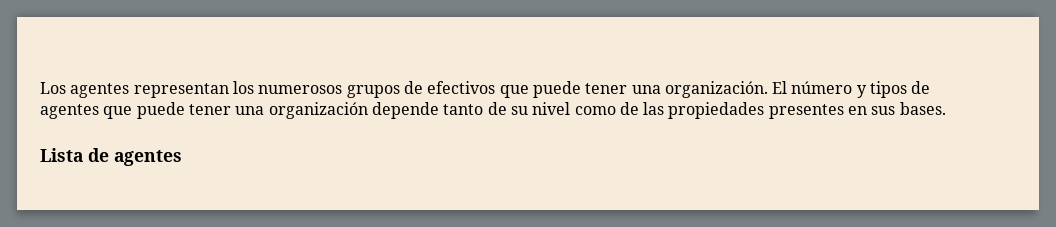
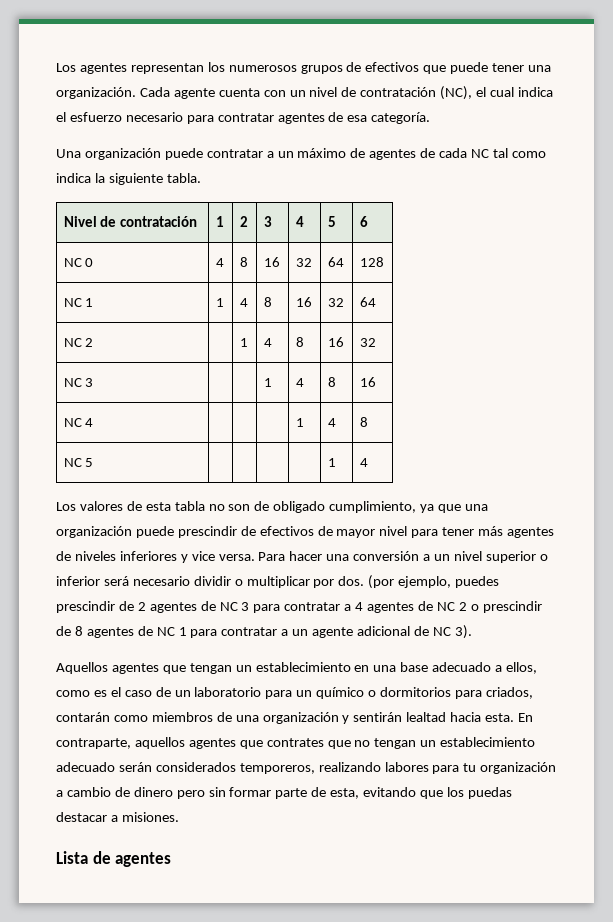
- El número y tipos de agentes que puede tener una organización depende tanto de su nivel como de las propiedades presentes en sus bases.
+ Cada agente cuenta con un nivel de contratación (NC), el cual indica el esfuerzo necesario para contratar agentes de esa categoría.
+ Una organización puede contratar a un máximo de agentes de cada NC tal como indica la siguiente tabla.
+ Nivel de contratación | 1 | 2 | 3 | 4 | 5 | 6
+ NC 0 | 4 | 8 | 16 | 32 | 64 | 128
+ NC 1 | 1 | 4 | 8 | 16 | 32 | 64
+ NC 2 | | 1 | 4 | 8 | 16 | 32
+ NC 3 | | | 1 | 4 | 8 | 16
+ NC 4 | | | | 1 | 4 | 8
+ NC 5 | | | | | 1 | 4
+ Los valores de esta tabla no son de obligado cumplimiento, ya que una organización puede prescindir de efectivos de mayor nivel para tener más agentes de niveles inferiores y vice versa. Para hacer una conversión a un nivel superior o inferior será necesario dividir o multiplicar por dos. (por ejemplo, puedes prescindir de 2 agentes de NC 3 para contratar a 4 agentes de NC 2 o prescindir de 8 agentes de NC 1 para contratar a un agente adicional de NC 3).
+ Aquellos agentes que tengan un establecimiento en una base adecuado a ellos, como es el caso de un laboratorio para un químico o dormitorios para criados, contarán como miembros de una organización y sentirán lealtad hacia esta. En contraparte, aquellos agentes que contrates que no tengan un establecimiento adecuado serán considerados temporeros, realizando labores para tu organización a cambio de dinero pero sin formar parte de esta, evitando que los puedas destacar a misiones.

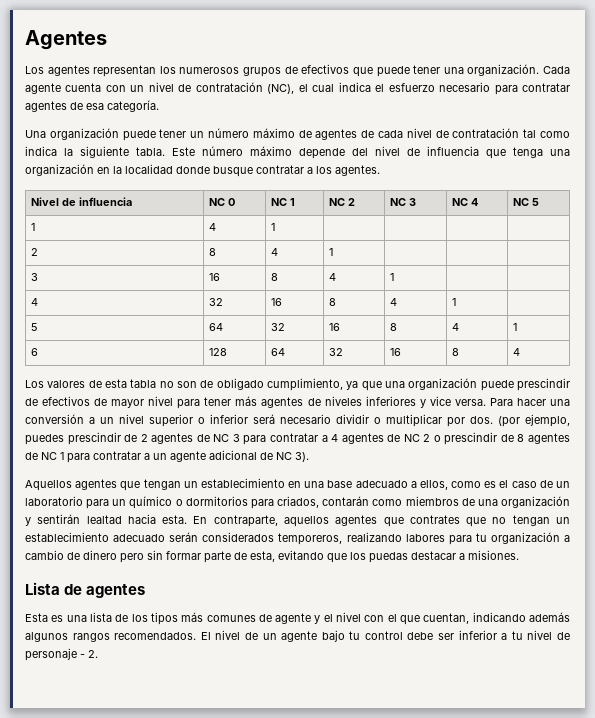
+ Agentes
- Una organización puede contratar a un máximo de agentes de cada NC tal como indica la siguiente tabla.
- Nivel de contratación | 1 | 2 | 3 | 4 | 5 | 6
- NC 0 | 4 | 8 | 16 | 32 | 64 | 128
- NC 1 | 1 | 4 | 8 | 16 | 32 | 64
- NC 2 | | 1 | 4 | 8 | 16 | 32
- NC 3 | | | 1 | 4 | 8 | 16
- NC 4 | | | | 1 | 4 | 8
- NC 5 | | | | | 1 | 4
+ Una organización puede tener un número máximo de agentes de cada nivel de contratación tal como indica la siguiente tabla. Este número máximo depende del nivel de influencia que tenga una organización en la localidad donde busque contratar a los agentes.
+ Nivel de influencia | NC 0 | NC 1 | NC 2 | NC 3 | NC 4 | NC 5
+ 1 | 4 | 1 | | | |
+ 2 | 8 | 4 | 1 | | |
+ 3 | 16 | 8 | 4 | 1 | |
+ 4 | 32 | 16 | 8 | 4 | 1 |
+ 5 | 64 | 32 | 16 | 8 | 4 | 1
+ 6 | 128 | 64 | 32 | 16 | 8 | 4
+ Esta es una lista de los tipos más comunes de agente y el nivel con el que cuentan, indicando además algunos rangos recomendados. El nivel de un agente bajo tu control debe ser inferior a tu nivel de personaje - 2.

